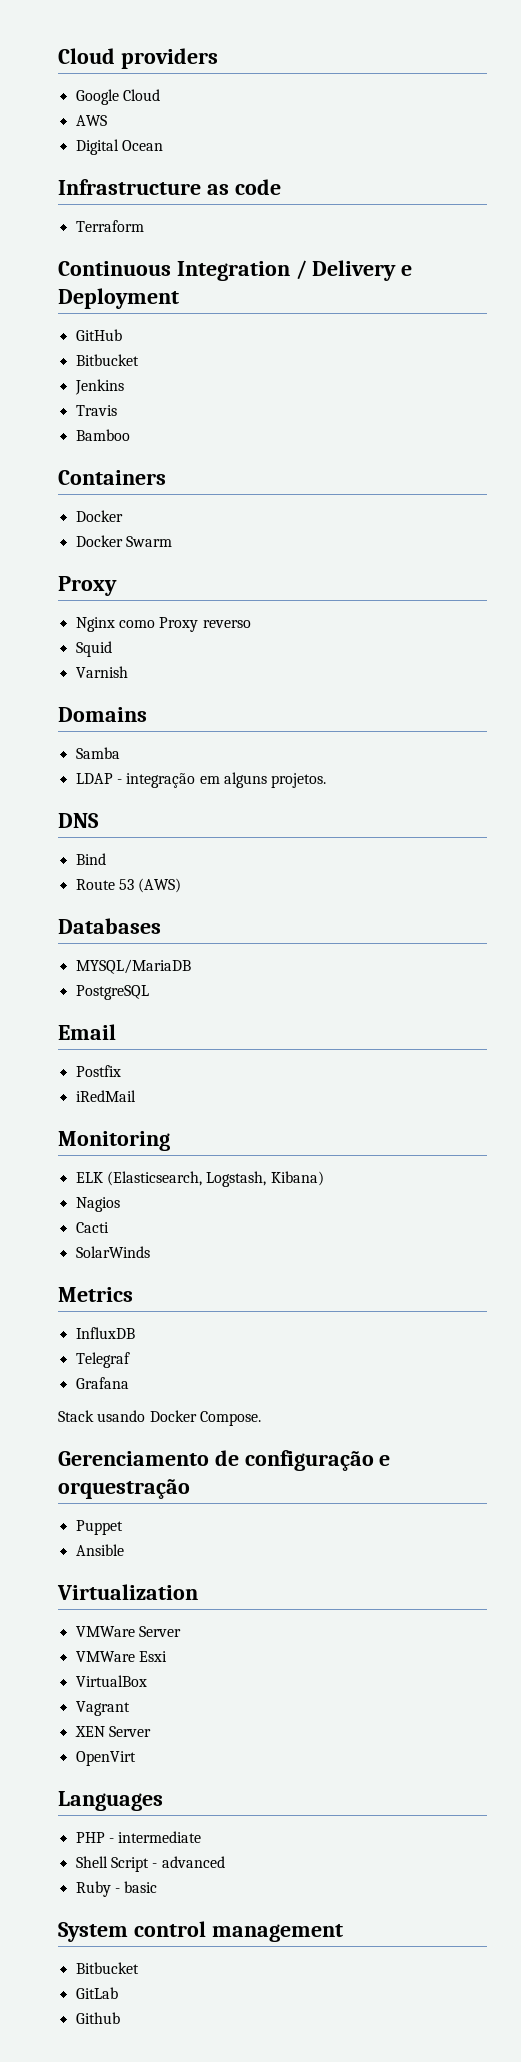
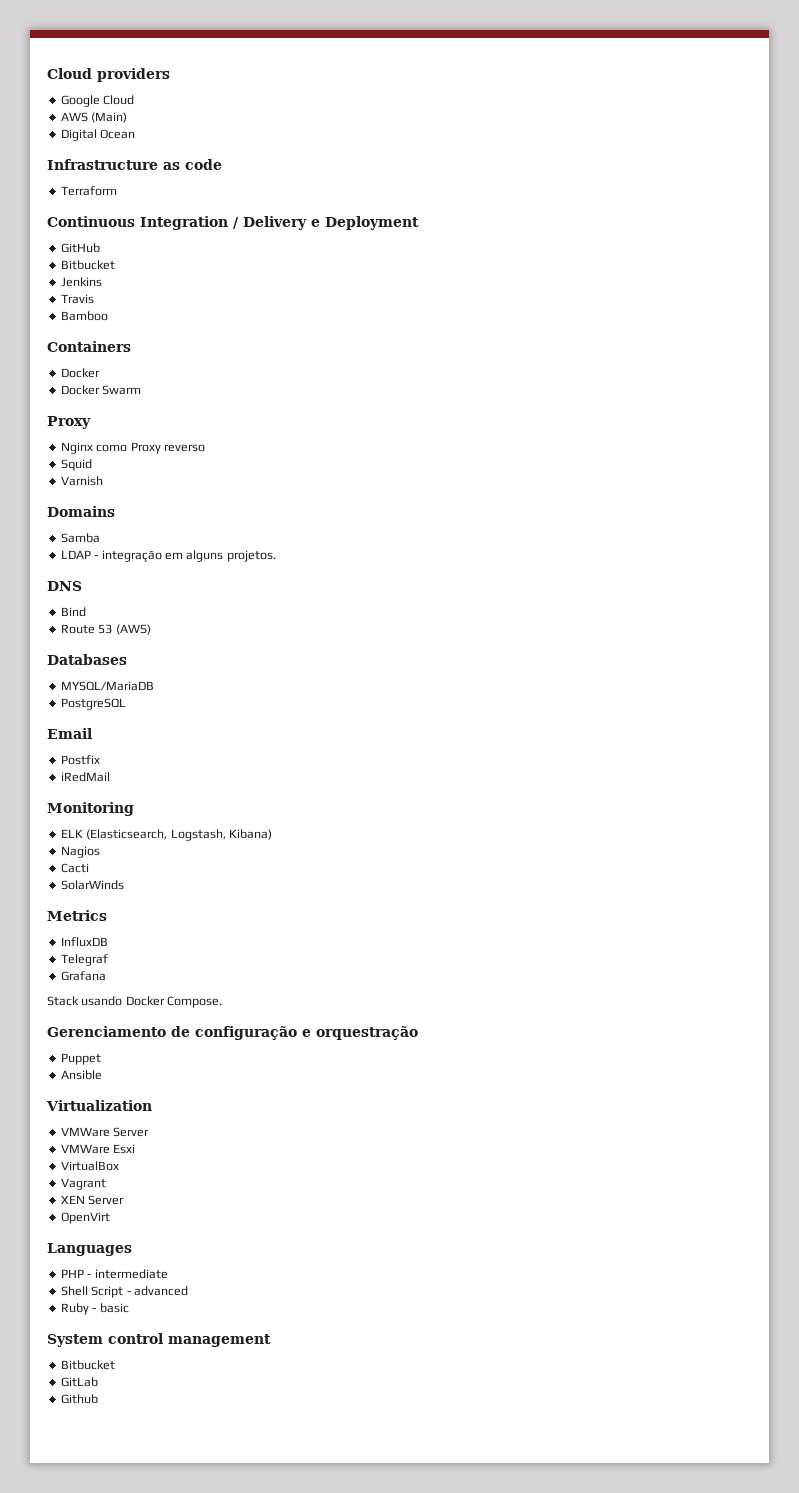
- AWS
+ AWS (Main)

